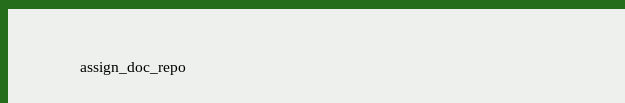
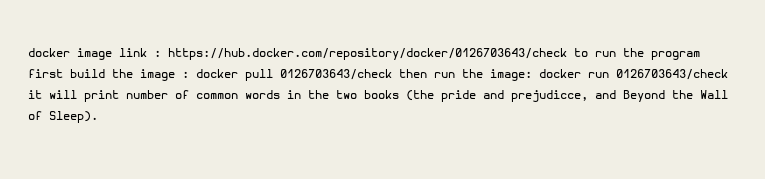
- assign_doc_repo
+ docker image link : https://hub.docker.com/repository/docker/0126703643/check to run the program first build the image : docker pull 0126703643/check then run the image: docker run 0126703643/check it will print number of common words in the two books (the pride and prejudicce, and Beyond the Wall of Sleep).

